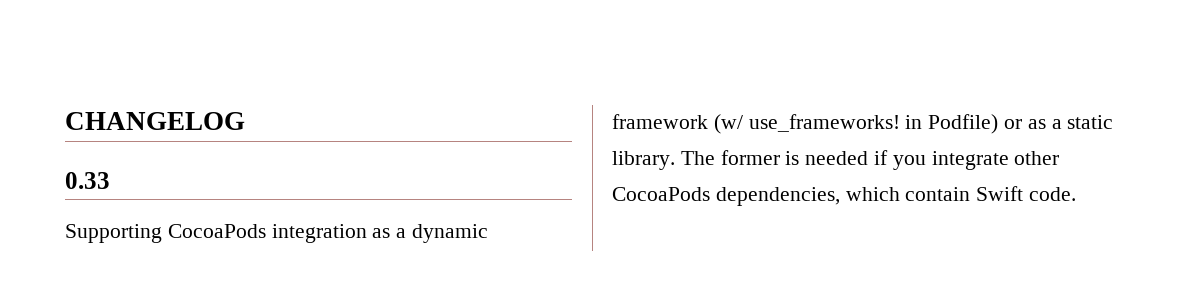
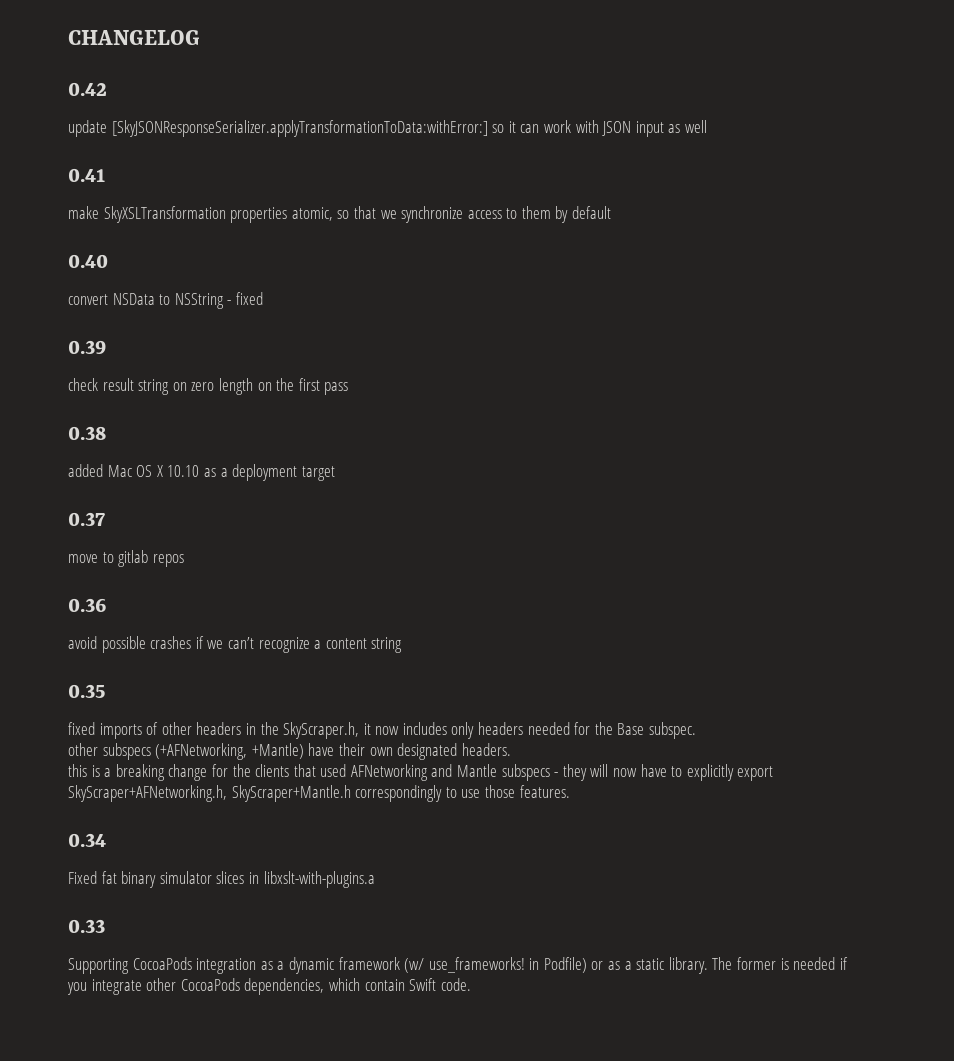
+ 0.42
+ update [SkyJSONResponseSerializer.applyTransformationToData:withError:] so it can work with JSON input as well
+ 0.41
+ make SkyXSLTransformation properties atomic, so that we synchronize access to them by default
+ 0.40
+ convert NSData to NSString - fixed
+ 0.39
+ check result string on zero length on the first pass
+ 0.38
+ added Mac OS X 10.10 as a deployment target
+ 0.37
+ move to gitlab repos
+ 0.36
+ avoid possible crashes if we can’t recognize a content string
+ 0.35
+ fixed imports of other headers in the SkyScraper.h, it now includes only headers needed for the Base subspec.
+ other subspecs (+AFNetworking, +Mantle) have their own designated headers.
+ this is a breaking change for the clients that used AFNetworking and Mantle subspecs - they will now have to explicitly export SkyScraper+AFNetworking.h, SkyScraper+Mantle.h correspondingly to use those features.
+ 0.34
+ Fixed fat binary simulator slices in libxslt-with-plugins.a

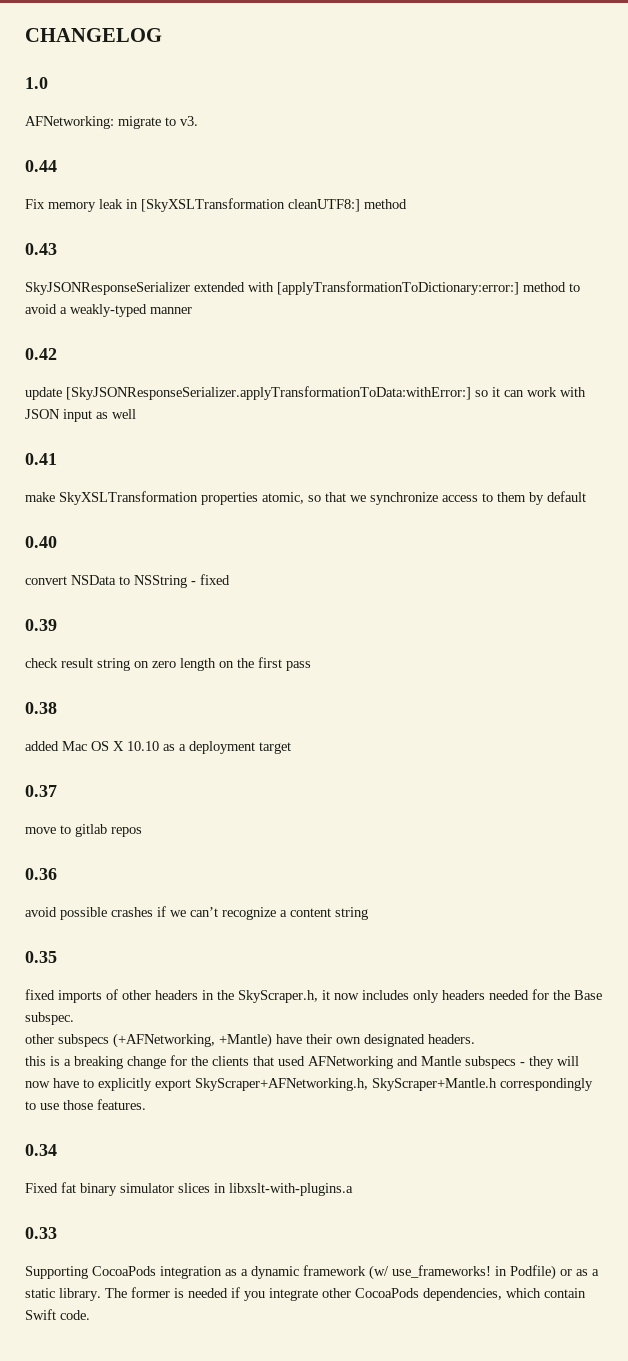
+ 1.0
+ AFNetworking: migrate to v3.
+ 0.44
+ Fix memory leak in [SkyXSLTransformation cleanUTF8:] method
+ 0.43
+ SkyJSONResponseSerializer extended with [applyTransformationToDictionary:error:] method to avoid a weakly-typed manner

